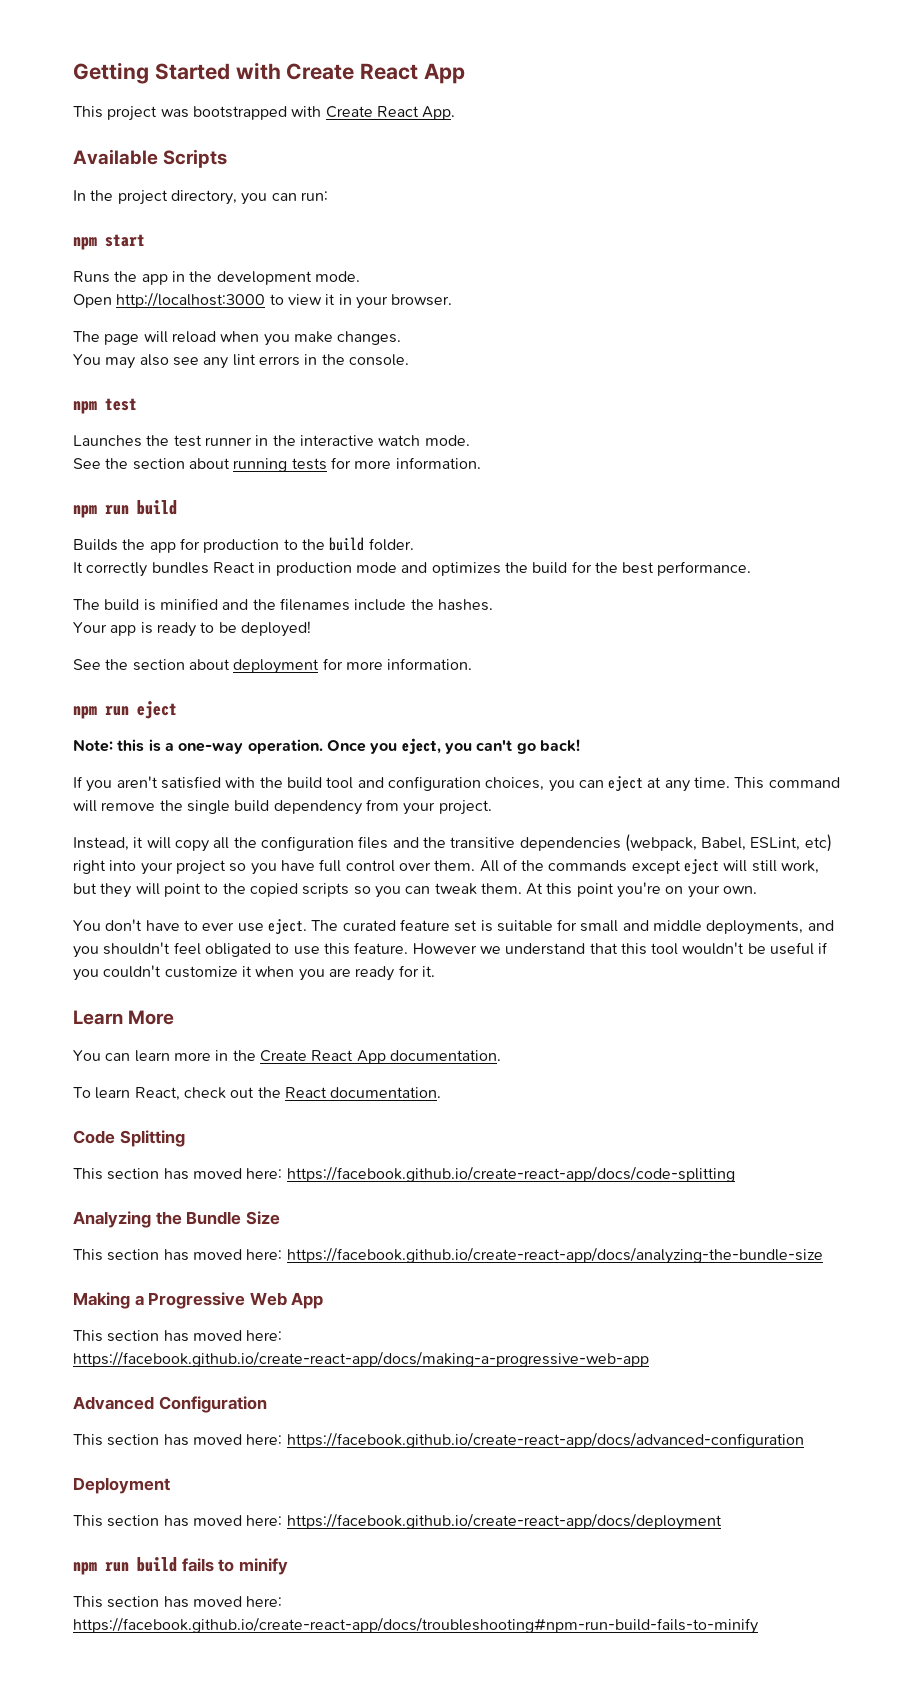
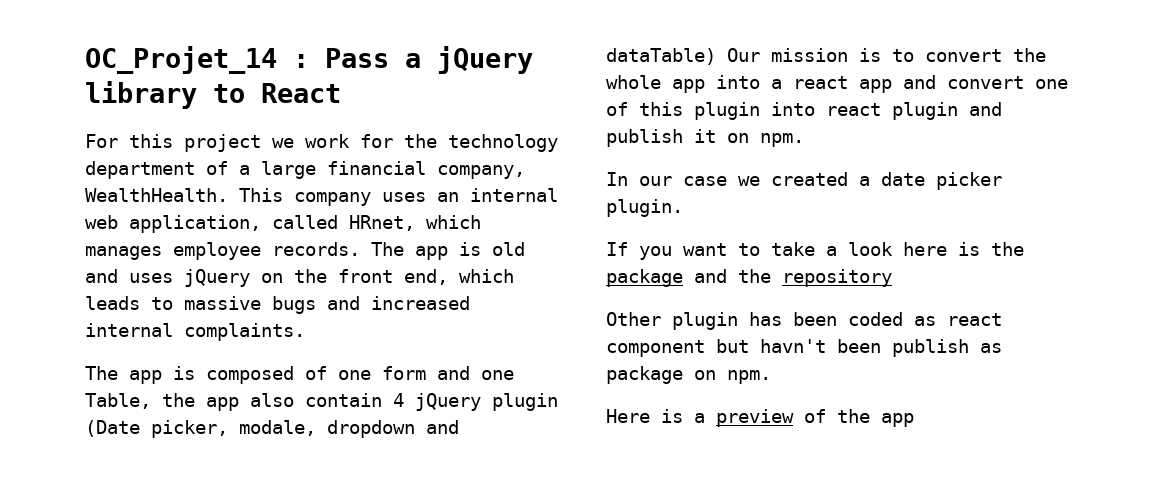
- Getting Started with Create React App
- This project was bootstrapped with Create React App.
- Available Scripts
- In the project directory, you can run:
- npm start
- Runs the app in the development mode.
- Open http://localhost:3000 to view it in your browser.
- The page will reload when you make changes.
- You may also see any lint errors in the console.
- npm test
- Launches the test runner in the interactive watch mode.
- See the section about running tests for more information.
- npm run build
- Builds the app for production to the build folder.
- It correctly bundles React in production mode and optimizes the build for the best performance.
- The build is minified and the filenames include the hashes.
- Your app is ready to be deployed!
- See the section about deployment for more information.
- npm run eject
- Note: this is a one-way operation. Once you eject, you can't go back!
- If you aren't satisfied with the build tool and configuration choices, you can eject at any time. This command will remove the single build dependency from your project.
- Instead, it will copy all the configuration files and the transitive dependencies (webpack, Babel, ESLint, etc) right into your project so you have full control over them. All of the commands except eject will still work, but they will point to the copied scripts so you can tweak them. At this point you're on your own.
- You don't have to ever use eject. The curated feature set is suitable for small and middle deployments, and you shouldn't feel obligated to use this feature. However we understand that this tool wouldn't be useful if you couldn't customize it when you are ready for it.
- Learn More
- You can learn more in the Create React App documentation.
- To learn React, check out the React documentation.
- Code Splitting
- This section has moved here: https://facebook.github.io/create-react-app/docs/code-splitting
- Analyzing the Bundle Size
- This section has moved here: https://facebook.github.io/create-react-app/docs/analyzing-the-bundle-size
- Making a Progressive Web App
- This section has moved here: https://facebook.github.io/create-react-app/docs/making-a-progressive-web-app
- Advanced Configuration
- This section has moved here: https://facebook.github.io/create-react-app/docs/advanced-configuration
- Deployment
- This section has moved here: https://facebook.github.io/create-react-app/docs/deployment
- npm run build fails to minify
- This section has moved here: https://facebook.github.io/create-react-app/docs/troubleshooting#npm-run-build-fails-to-minify
+ OC_Projet_14 : Pass a jQuery library to React
+ For this project we work for the technology department of a large financial company, WealthHealth. This company uses an internal web application, called HRnet, which manages employee records. The app is old and uses jQuery on the front end, which leads to massive bugs and increased internal complaints.
+ The app is composed of one form and one Table, the app also contain 4 jQuery plugin (Date picker, modale, dropdown and dataTable) Our mission is to convert the whole app into a react app and convert one of this plugin into react plugin and publish it on npm.
+ In our case we created a date picker plugin.
+ If you want to take a look here is the package and the repository
+ Other plugin has been coded as react component but havn't been publish as package on npm.
+ Here is a preview of the app

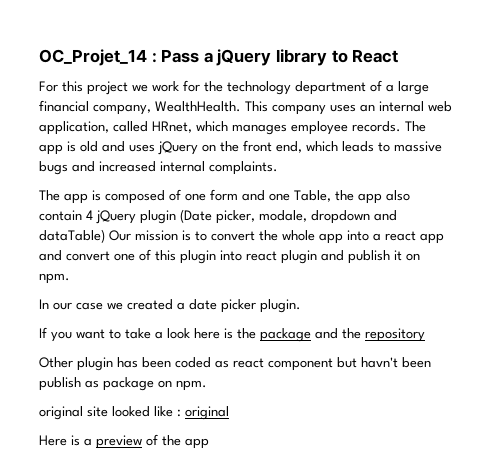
+ original site looked like : original

